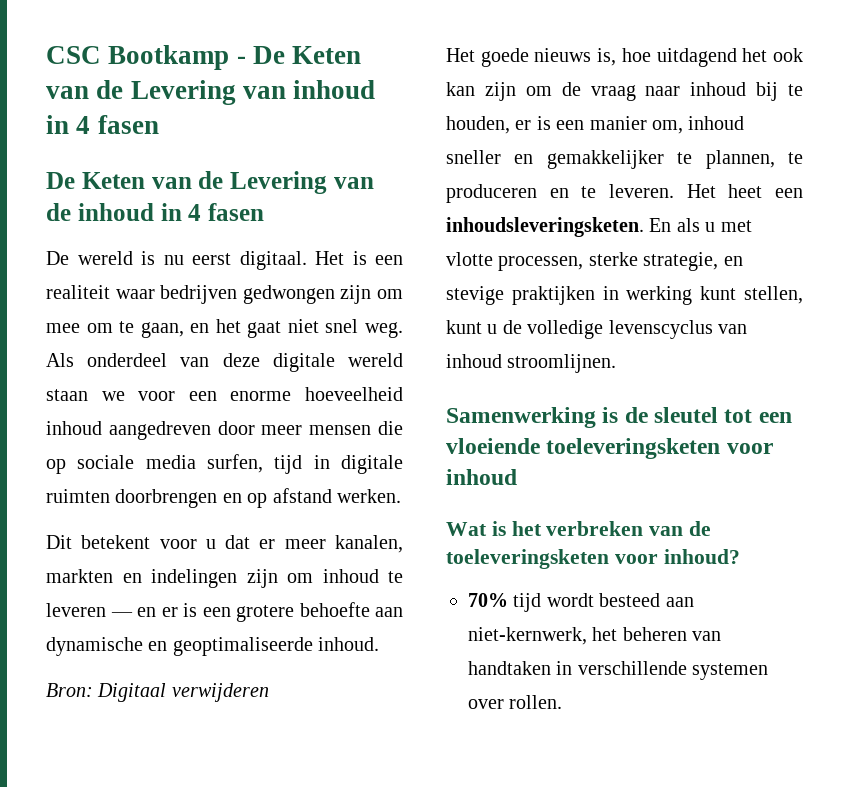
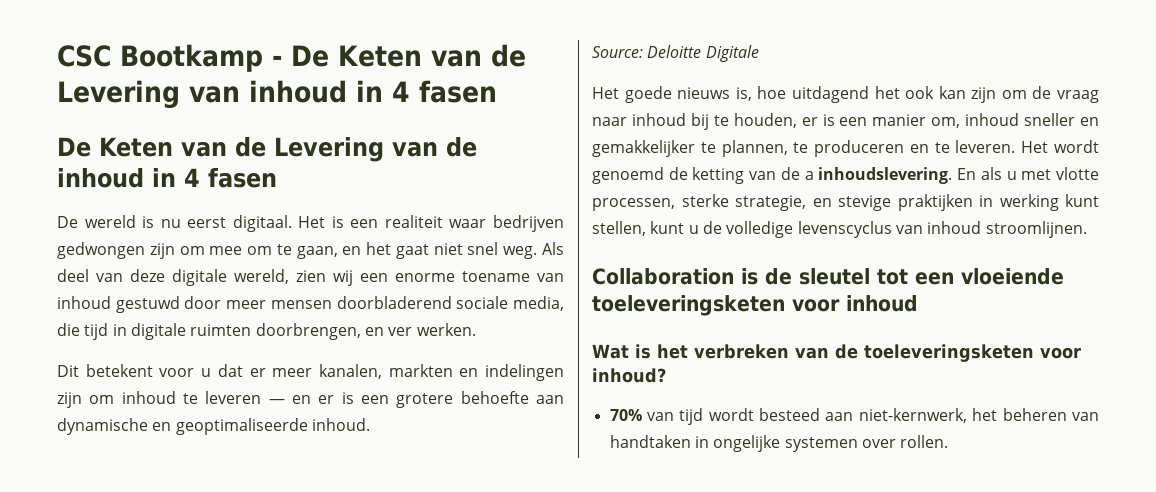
- Als onderdeel van deze digitale wereld staan we voor een enorme hoeveelheid inhoud aangedreven door meer mensen die op sociale media surfen, tijd in digitale ruimten doorbrengen en op afstand werken.
+ Als deel van deze digitale wereld, zien wij een enorme toename van inhoud gestuwd door meer mensen doorbladerend sociale media, die tijd in digitale ruimten doorbrengen, en ver werken.
- Bron: Digitaal verwijderen
+ Source: Deloitte Digitale
- Het heet een inhoudsleveringsketen.
+ Het wordt genoemd de ketting van de a inhoudslevering.
- Samenwerking is de sleutel tot een vloeiende toeleveringsketen voor inhoud
+ Collaboration is de sleutel tot een vloeiende toeleveringsketen voor inhoud
- 70% tijd wordt besteed aan niet-kernwerk, het beheren van handtaken in verschillende systemen over rollen.
+ 70% van tijd wordt besteed aan niet-kernwerk, het beheren van handtaken in ongelijke systemen over rollen.

